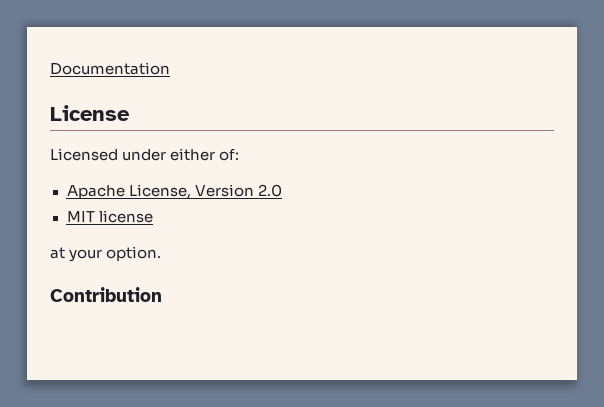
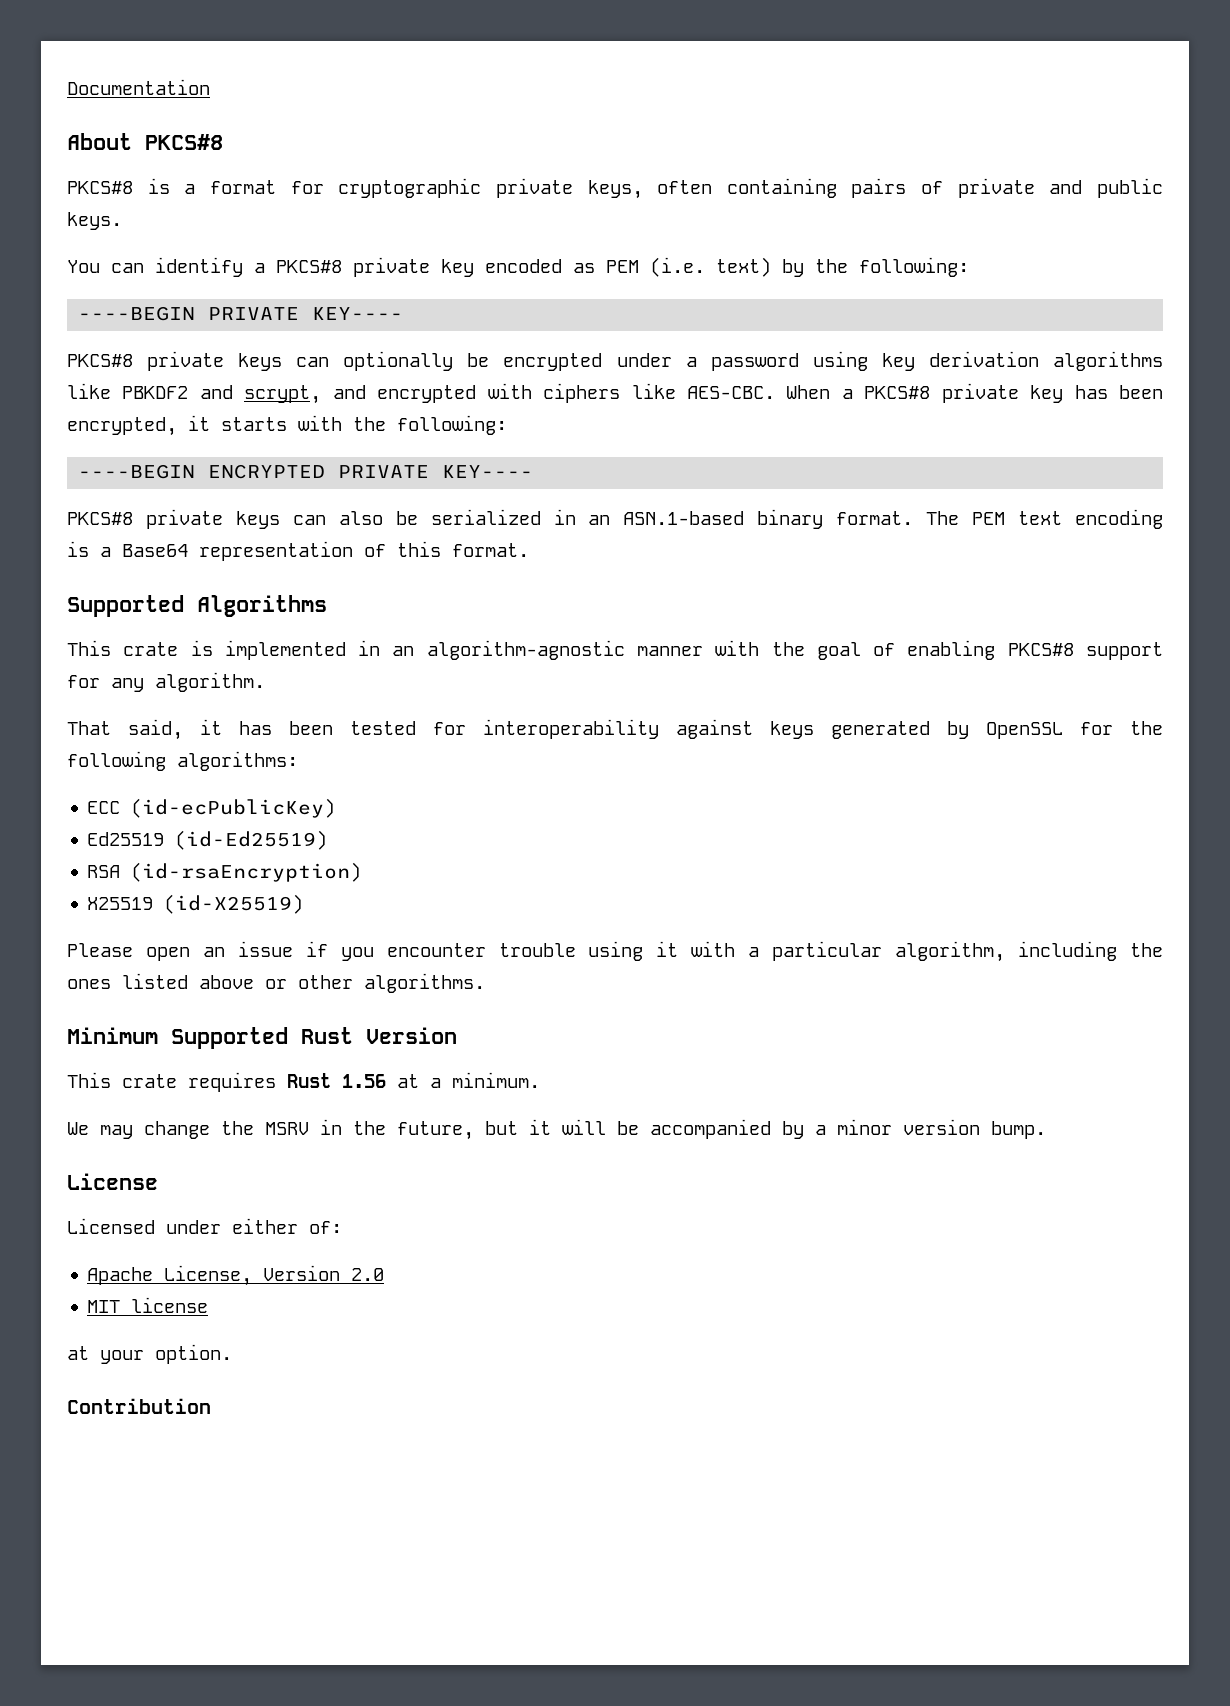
+ About PKCS#8
+ PKCS#8 is a format for cryptographic private keys, often containing pairs of private and public keys.
+ You can identify a PKCS#8 private key encoded as PEM (i.e. text) by the following:
+ ----BEGIN PRIVATE KEY----
+ PKCS#8 private keys can optionally be encrypted under a password using key derivation algorithms like PBKDF2 and scrypt, and encrypted with ciphers like AES-CBC. When a PKCS#8 private key has been encrypted, it starts with the following:
+ ----BEGIN ENCRYPTED PRIVATE KEY----
+ PKCS#8 private keys can also be serialized in an ASN.1-based binary format. The PEM text encoding is a Base64 representation of this format.
+ Supported Algorithms
+ This crate is implemented in an algorithm-agnostic manner with the goal of enabling PKCS#8 support for any algorithm.
+ That said, it has been tested for interoperability against keys generated by OpenSSL for the following algorithms:
+ ECC (id-ecPublicKey)
+ Ed25519 (id-Ed25519)
+ RSA (id-rsaEncryption)
+ X25519 (id-X25519)
+ Please open an issue if you encounter trouble using it with a particular algorithm, including the ones listed above or other algorithms.
+ Minimum Supported Rust Version
+ This crate requires Rust 1.56 at a minimum.
+ We may change the MSRV in the future, but it will be accompanied by a minor version bump.

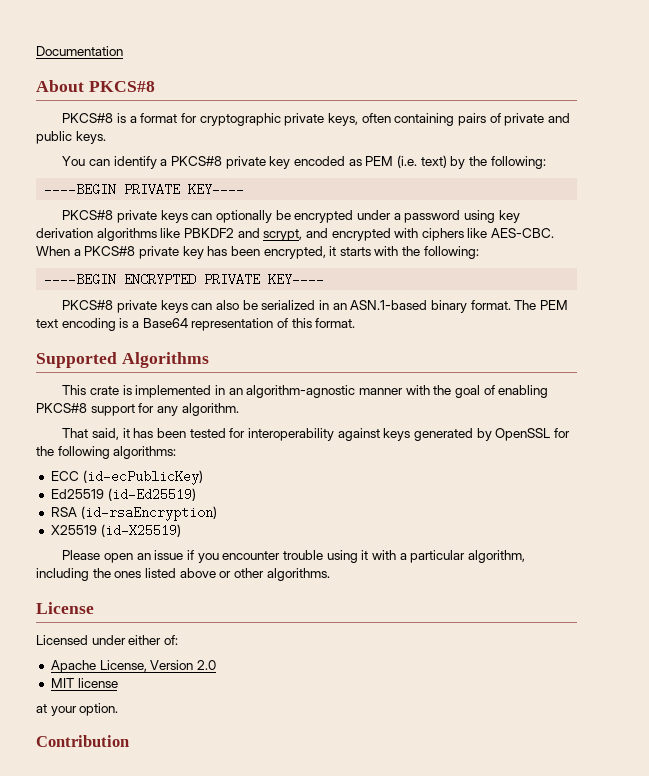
- Minimum Supported Rust Version
- This crate requires Rust 1.56 at a minimum.
- We may change the MSRV in the future, but it will be accompanied by a minor version bump.

